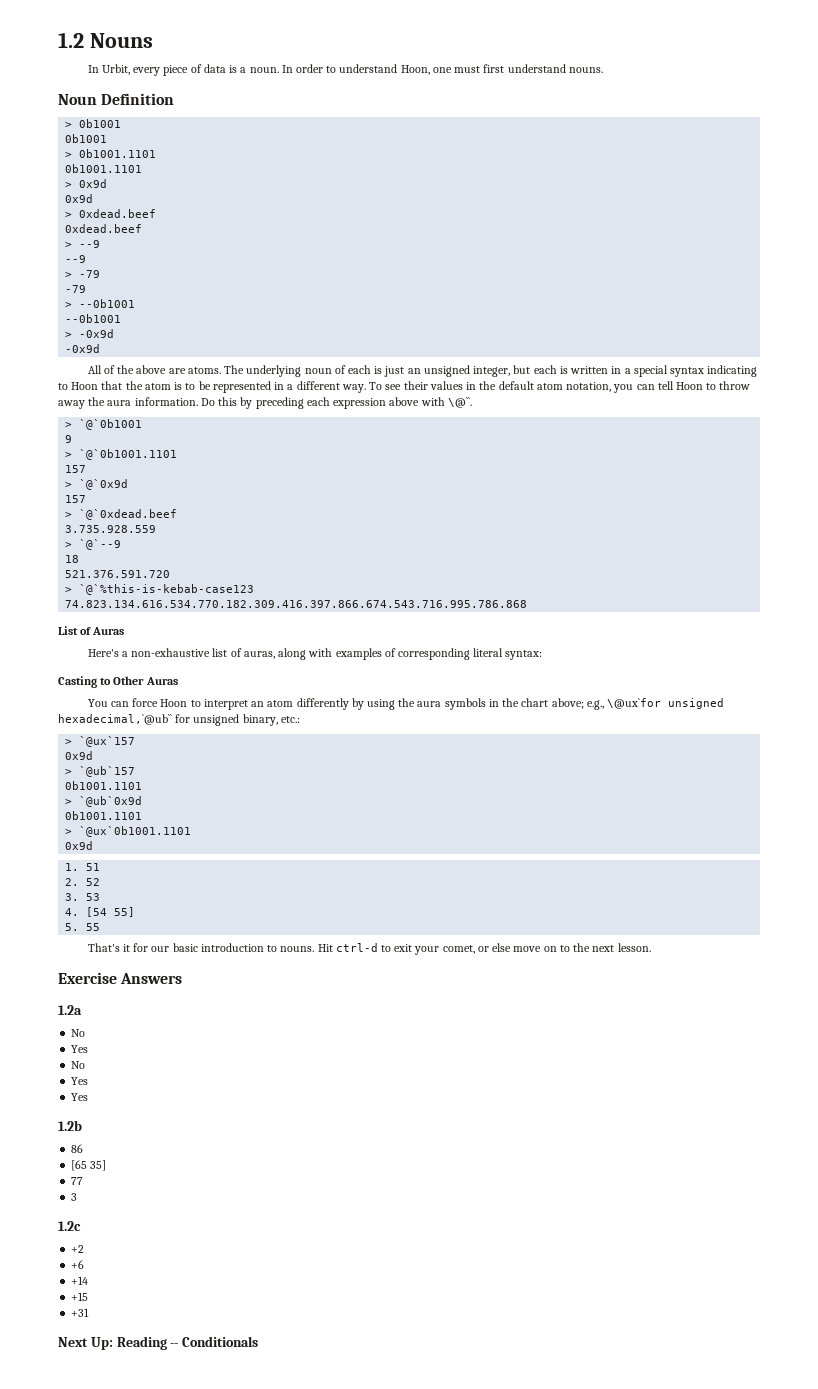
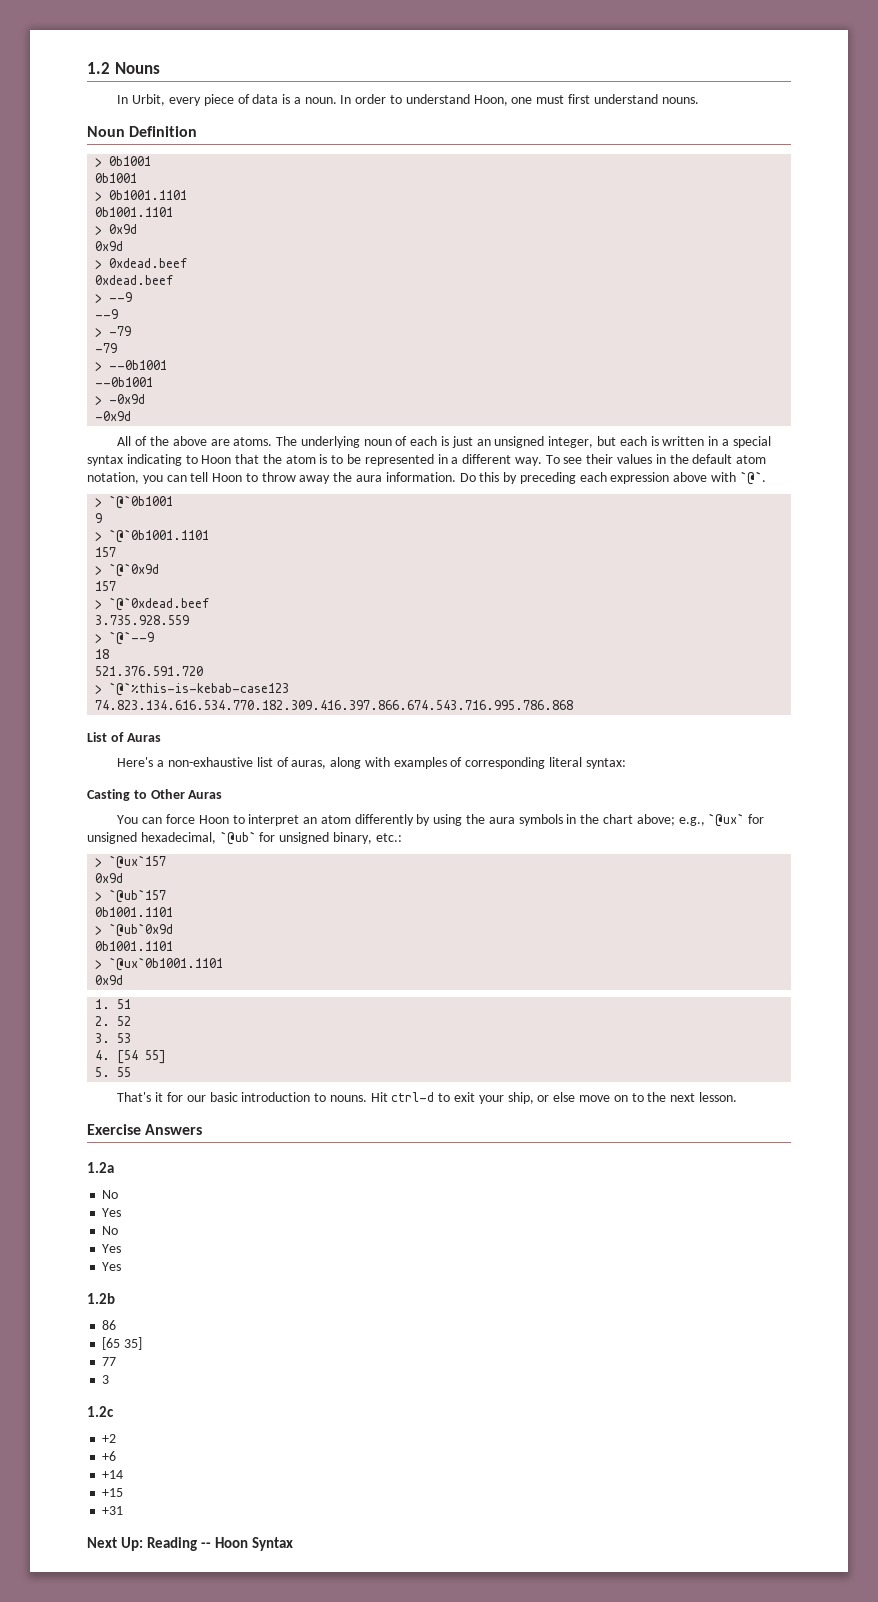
- Do this by preceding each expression above with \@``.
+ Do this by preceding each expression above with `@`.
- You can force Hoon to interpret an atom differently by using the aura symbols in the chart above; e.g., \@ux`for unsigned hexadecimal,`@ub`` for unsigned binary, etc.:
+ You can force Hoon to interpret an atom differently by using the aura symbols in the chart above; e.g., `@ux` for unsigned hexadecimal, `@ub` for unsigned binary, etc.:
- Hit ctrl-d to exit your comet, or else move on to the next lesson.
+ Hit ctrl-d to exit your ship, or else move on to the next lesson.
- Next Up: Reading -- Conditionals
+ Next Up: Reading -- Hoon Syntax

